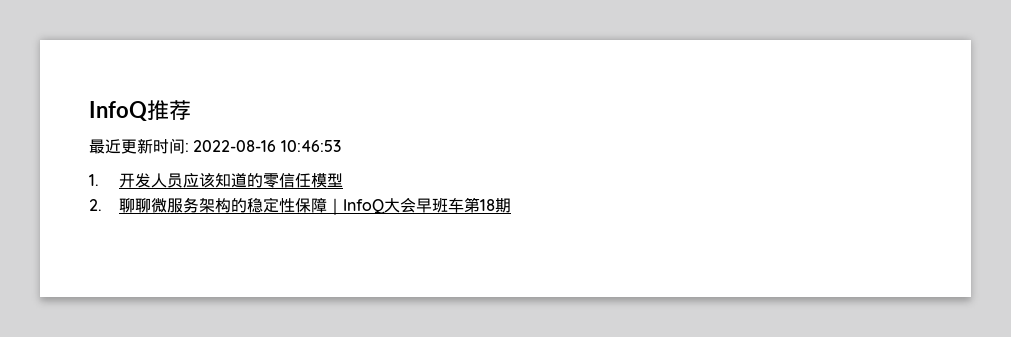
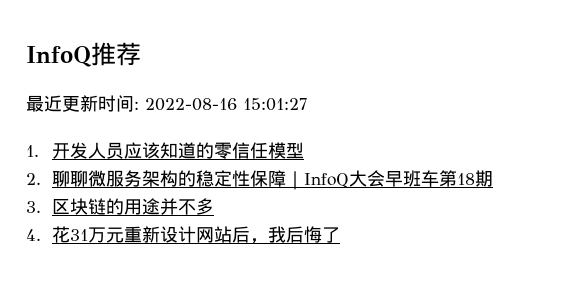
- 最近更新时间: 2022-08-16 10:46:53
+ 最近更新时间: 2022-08-16 15:01:27
+ 3.区块链的用途并不多
+ 4.花31万元重新设计网站后，我后悔了

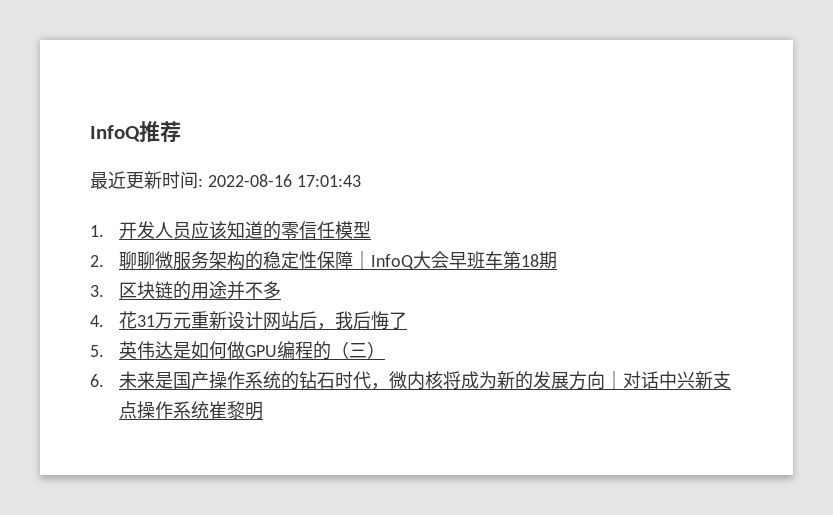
- 最近更新时间: 2022-08-16 15:01:27
+ 最近更新时间: 2022-08-16 17:01:43
+ 5.英伟达是如何做GPU编程的（三）
+ 6.未来是国产操作系统的钻石时代，微内核将成为新的发展方向｜对话中兴新支点操作系统崔黎明

